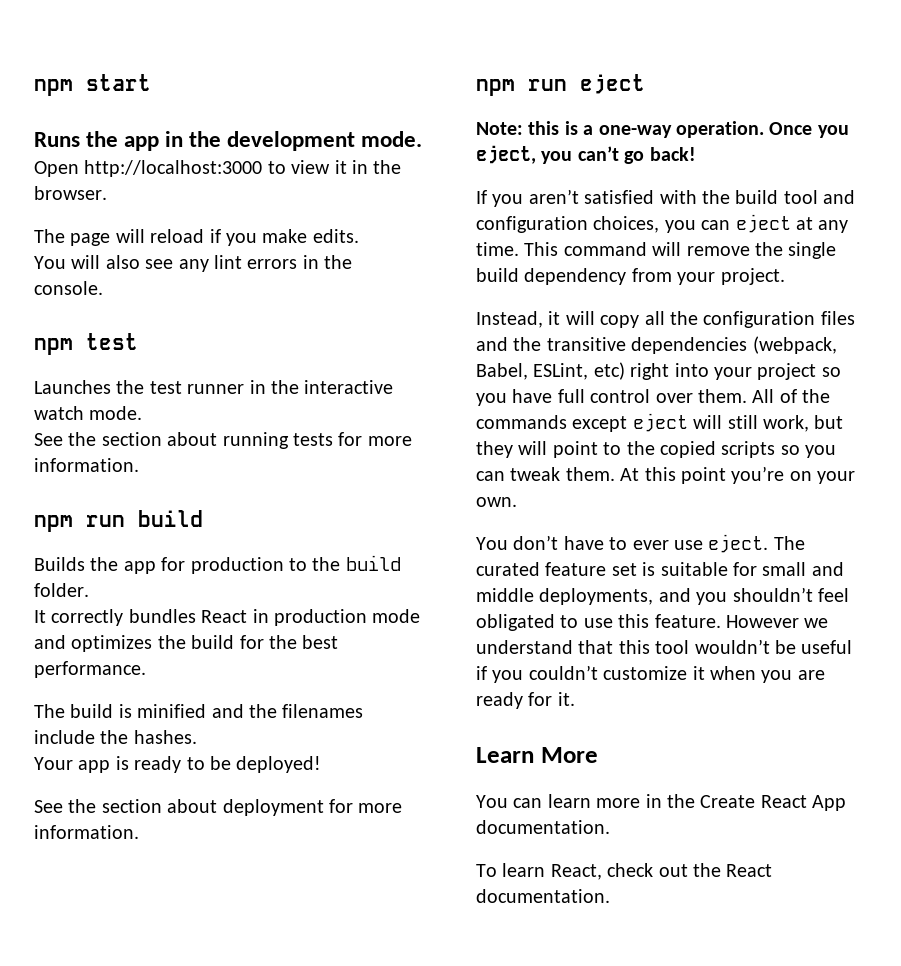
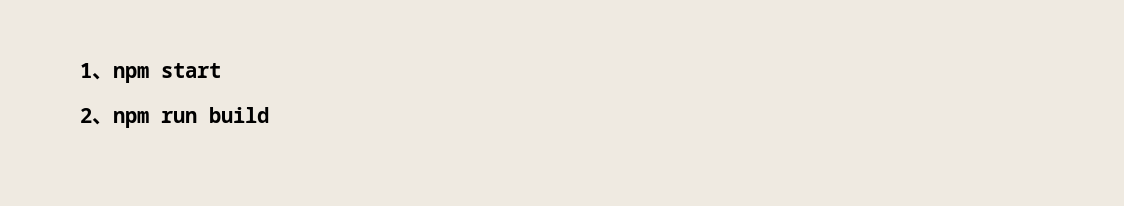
- npm start
+ 1、npm start
- Runs the app in the development mode.
- Open http://localhost:3000 to view it in the browser.
- The page will reload if you make edits.
- You will also see any lint errors in the console.
- npm test
- Launches the test runner in the interactive watch mode.
- See the section about running tests for more information.
- npm run build
- Builds the app for production to the build folder.
- It correctly bundles React in production mode and optimizes the build for the best performance.
- The build is minified and the filenames include the hashes.
- Your app is ready to be deployed!
- See the section about deployment for more information.
- npm run eject
- Note: this is a one-way operation. Once you eject, you can’t go back!
- If you aren’t satisfied with the build tool and configuration choices, you can eject at any time. This command will remove the single build dependency from your project.
- Instead, it will copy all the configuration files and the transitive dependencies (webpack, Babel, ESLint, etc) right into your project so you have full control over them. All of the commands except eject will still work, but they will point to the copied scripts so you can tweak them. At this point you’re on your own.
- You don’t have to ever use eject. The curated feature set is suitable for small and middle deployments, and you shouldn’t feel obligated to use this feature. However we understand that this tool wouldn’t be useful if you couldn’t customize it when you are ready for it.
- Learn More
- You can learn more in the Create React App documentation.
- To learn React, check out the React documentation.
+ 2、npm run build

